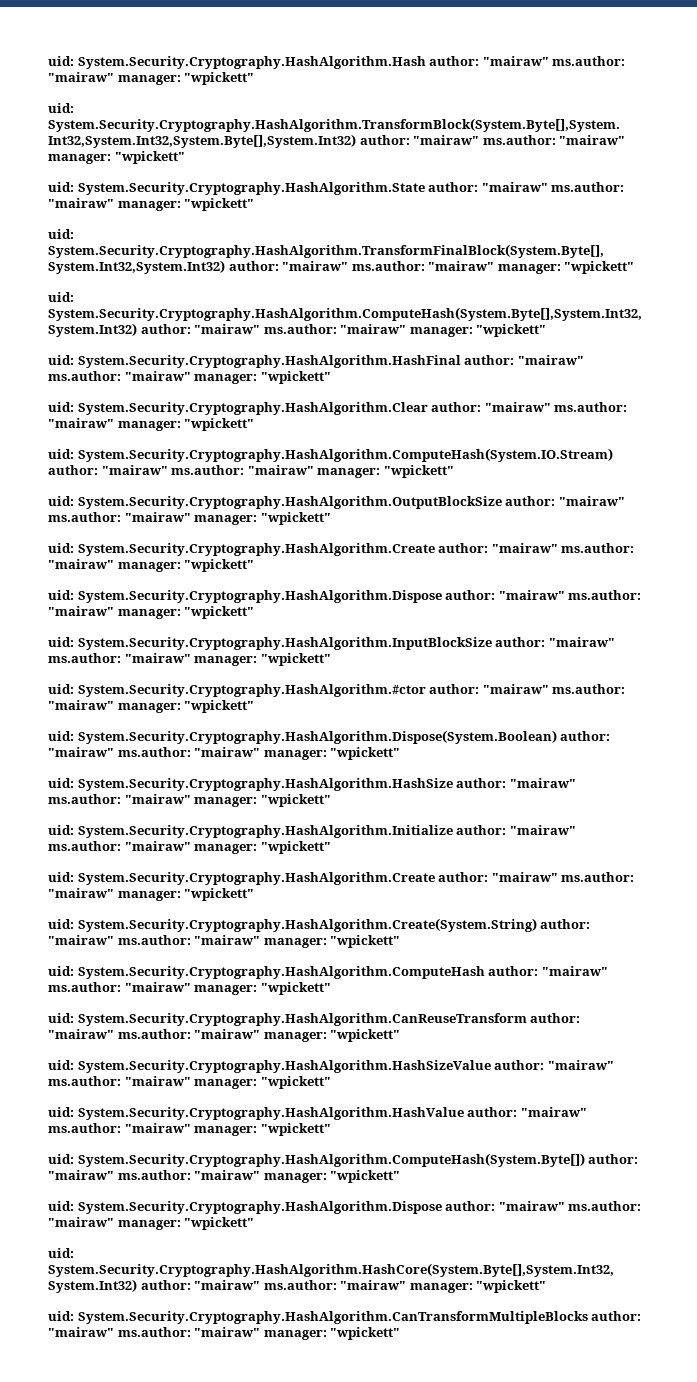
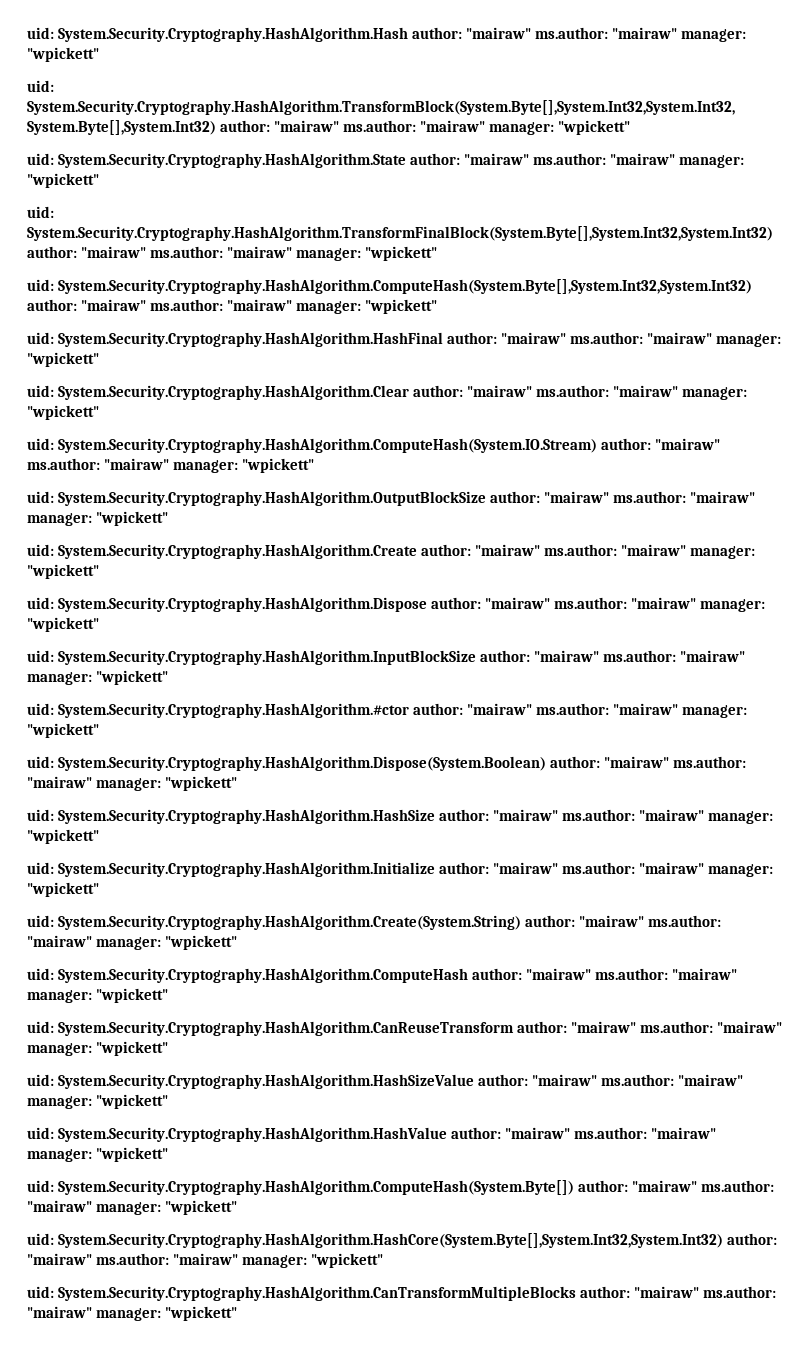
  uid: System.Security.Cryptography.HashAlgorithm.Initialize author: "mairaw" ms.author: "mairaw" manager: "wpickett"
- uid: System.Security.Cryptography.HashAlgorithm.Create author: "mairaw" ms.author: "mairaw" manager: "wpickett"
  uid: System.Security.Cryptography.HashAlgorithm.ComputeHash(System.Byte[]) author: "mairaw" ms.author: "mairaw" manager: "wpickett"
- uid: System.Security.Cryptography.HashAlgorithm.Dispose author: "mairaw" ms.author: "mairaw" manager: "wpickett"

